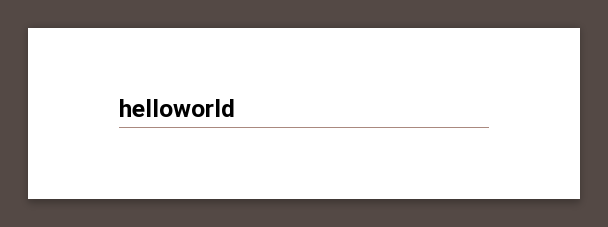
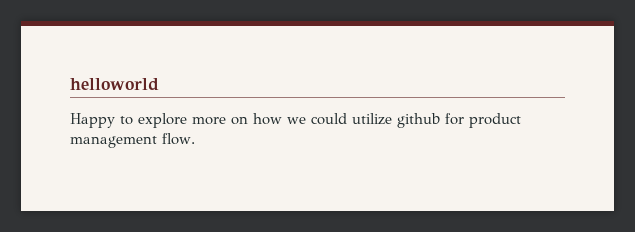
+ Happy to explore more on how we could utilize github for product management flow.

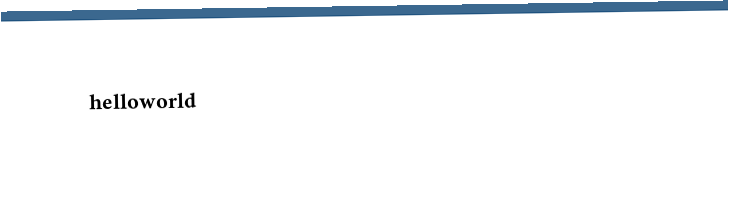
- Happy to explore more on how we could utilize github for product management flow.

